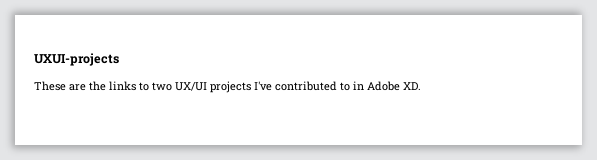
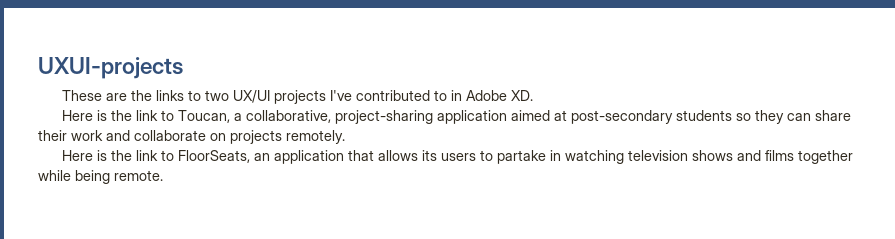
+ Here is the link to Toucan, a collaborative, project-sharing application aimed at post-secondary students so they can share their work and collaborate on projects remotely.
+ Here is the link to FloorSeats, an application that allows its users to partake in watching television shows and films together while being remote.

